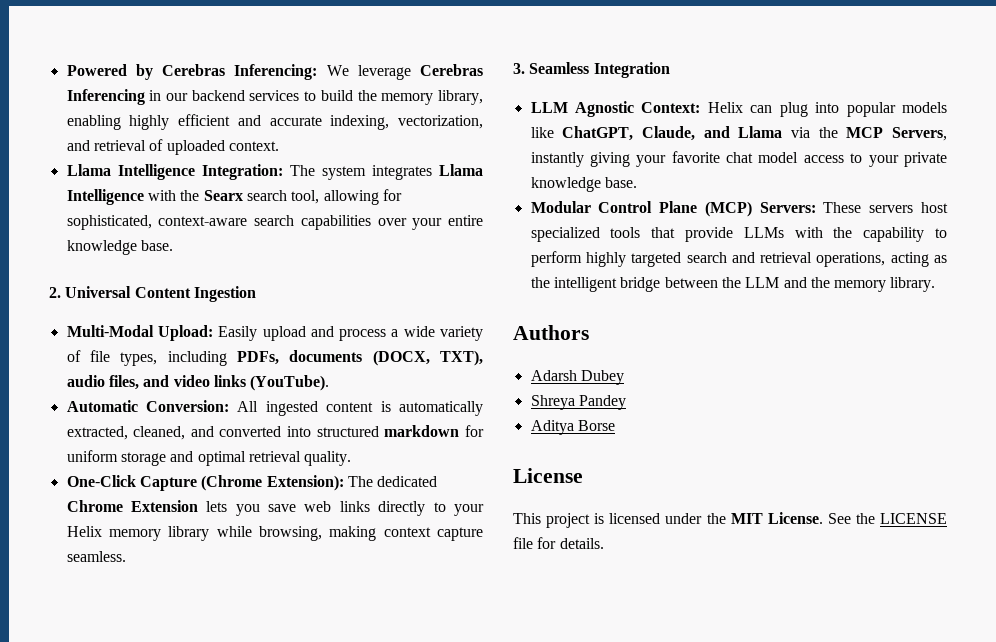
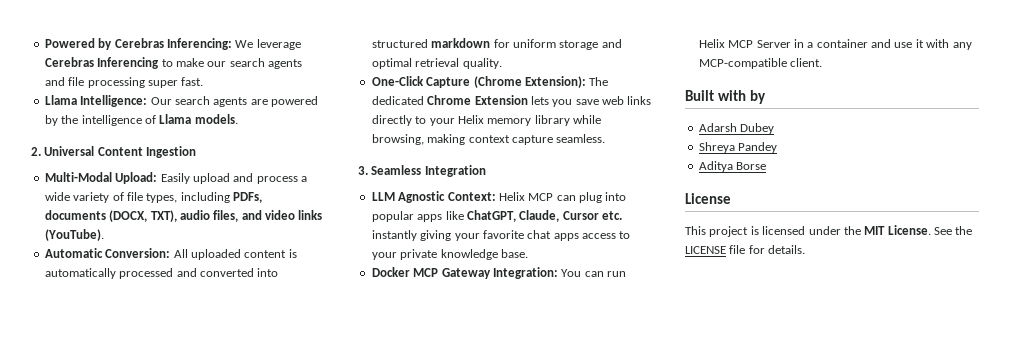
- Powered by Cerebras Inferencing: We leverage Cerebras Inferencing in our backend services to build the memory library, enabling highly efficient and accurate indexing, vectorization, and retrieval of uploaded context.
- Llama Intelligence Integration: The system integrates Llama Intelligence with the Searx search tool, allowing for sophisticated, context-aware search capabilities over your entire knowledge base.
+ Powered by Cerebras Inferencing: We leverage Cerebras Inferencing to make our search agents and file processing super fast.
+ Llama Intelligence: Our search agents are powered by the intelligence of Llama models.
- Automatic Conversion: All ingested content is automatically extracted, cleaned, and converted into structured markdown for uniform storage and optimal retrieval quality.
+ Automatic Conversion: All uploaded content is automatically processed and converted into structured markdown for uniform storage and optimal retrieval quality.
- LLM Agnostic Context: Helix can plug into popular models like ChatGPT, Claude, and Llama via the MCP Servers, instantly giving your favorite chat model access to your private knowledge base.
+ LLM Agnostic Context: Helix MCP can plug into popular apps like ChatGPT, Claude, Cursor etc. instantly giving your favorite chat apps access to your private knowledge base.
- Modular Control Plane (MCP) Servers: These servers host specialized tools that provide LLMs with the capability to perform highly targeted search and retrieval operations, acting as the intelligent bridge between the LLM and the memory library.
- Authors
+ Docker MCP Gateway Integration: You can run Helix MCP Server in a container and use it with any MCP-compatible client.
+ Built with by

